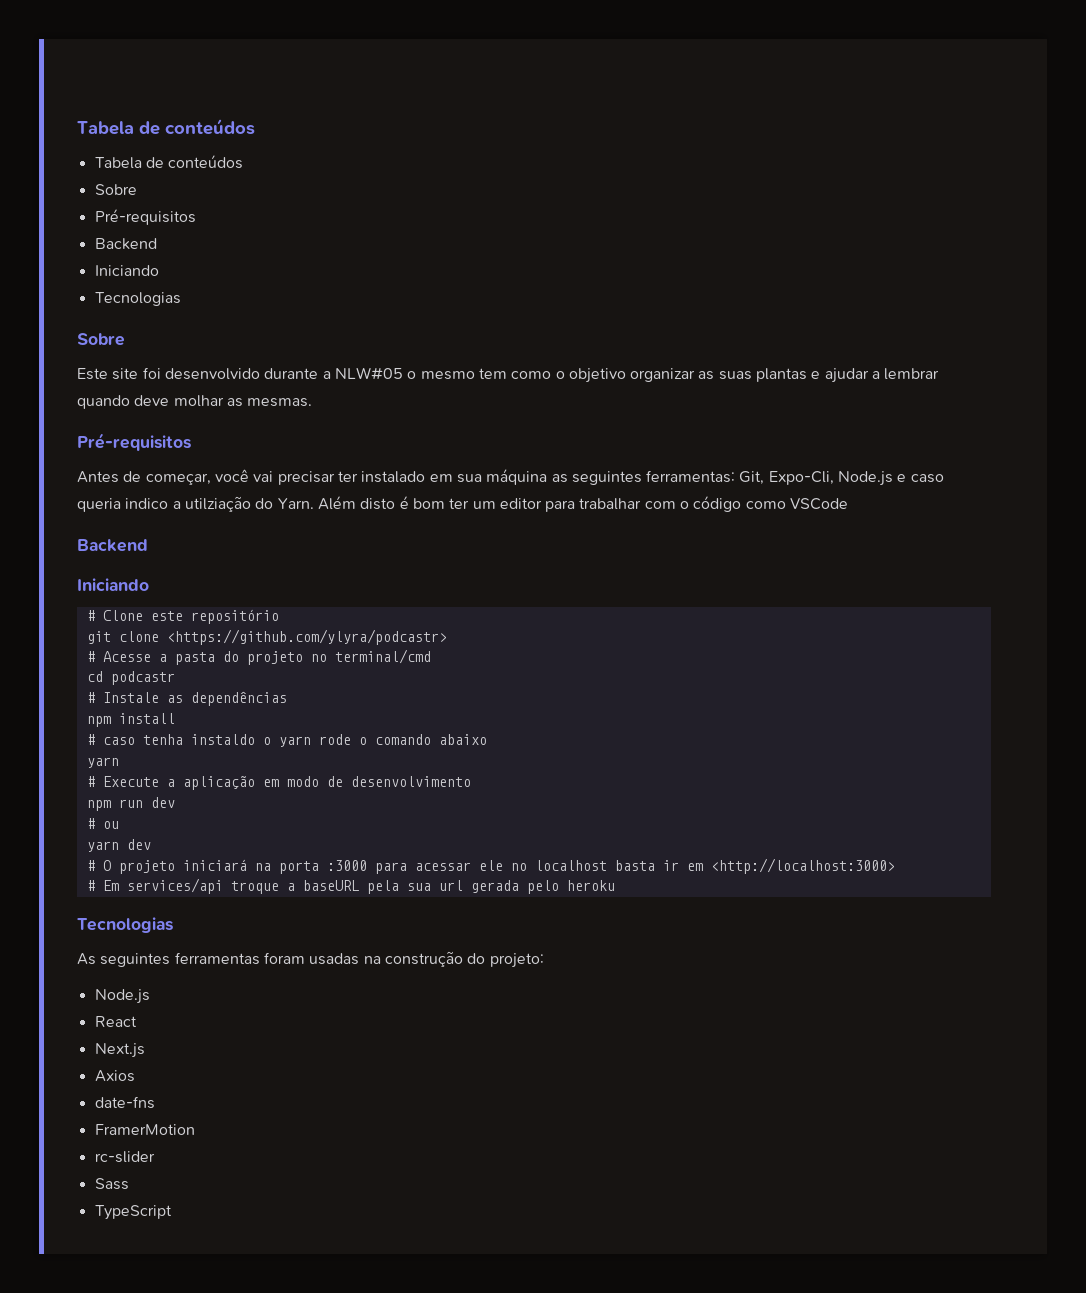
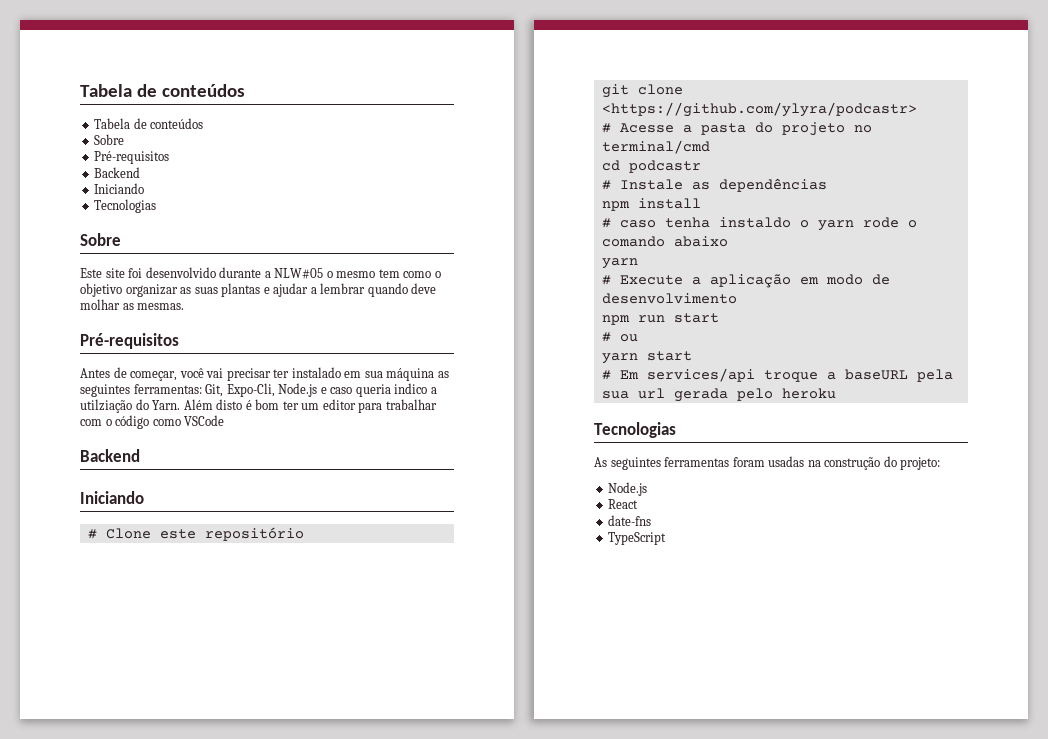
- npm run dev
+ npm run start
- yarn dev
- # O projeto iniciará na porta :3000 para acessar ele no localhost basta ir em <http://localhost:3000>
+ yarn start
- Next.js
- Axios
- FramerMotion
- rc-slider
- Sass

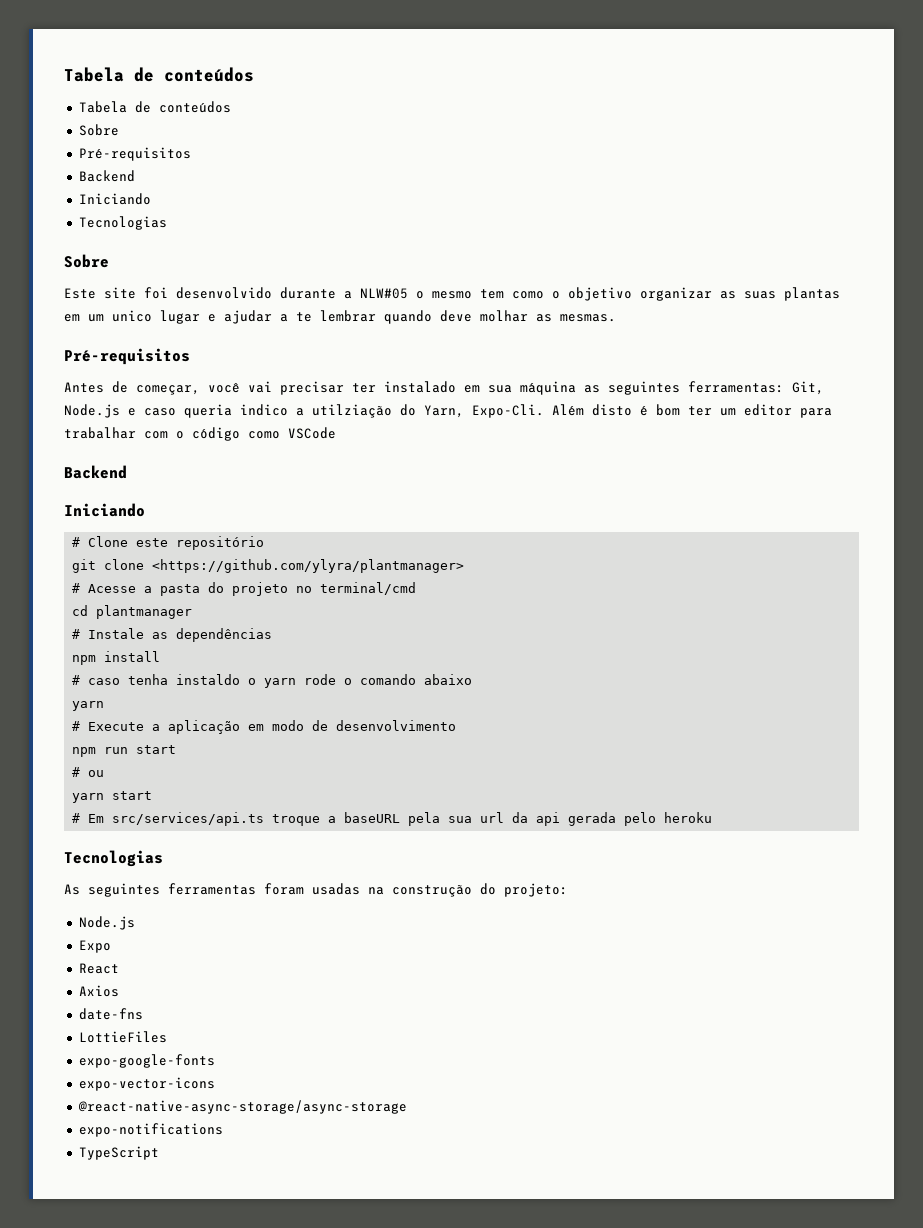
- Este site foi desenvolvido durante a NLW#05 o mesmo tem como o objetivo organizar as suas plantas e ajudar a lembrar quando deve molhar as mesmas.
+ Este site foi desenvolvido durante a NLW#05 o mesmo tem como o objetivo organizar as suas plantas em um unico lugar e ajudar a te lembrar quando deve molhar as mesmas.
- Antes de começar, você vai precisar ter instalado em sua máquina as seguintes ferramentas: Git, Expo-Cli, Node.js e caso queria indico a utilziação do Yarn.
+ Antes de começar, você vai precisar ter instalado em sua máquina as seguintes ferramentas: Git, Node.js e caso queria indico a utilziação do Yarn, Expo-Cli.
- git clone <https://github.com/ylyra/podcastr>
+ git clone <https://github.com/ylyra/plantmanager>
- cd podcastr
+ cd plantmanager
- # Em services/api troque a baseURL pela sua url gerada pelo heroku
+ # Em src/services/api.ts troque a baseURL pela sua url da api gerada pelo heroku
+ Expo
+ Axios
+ LottieFiles
+ expo-google-fonts
+ expo-vector-icons
+ @react-native-async-storage/async-storage
+ expo-notifications

